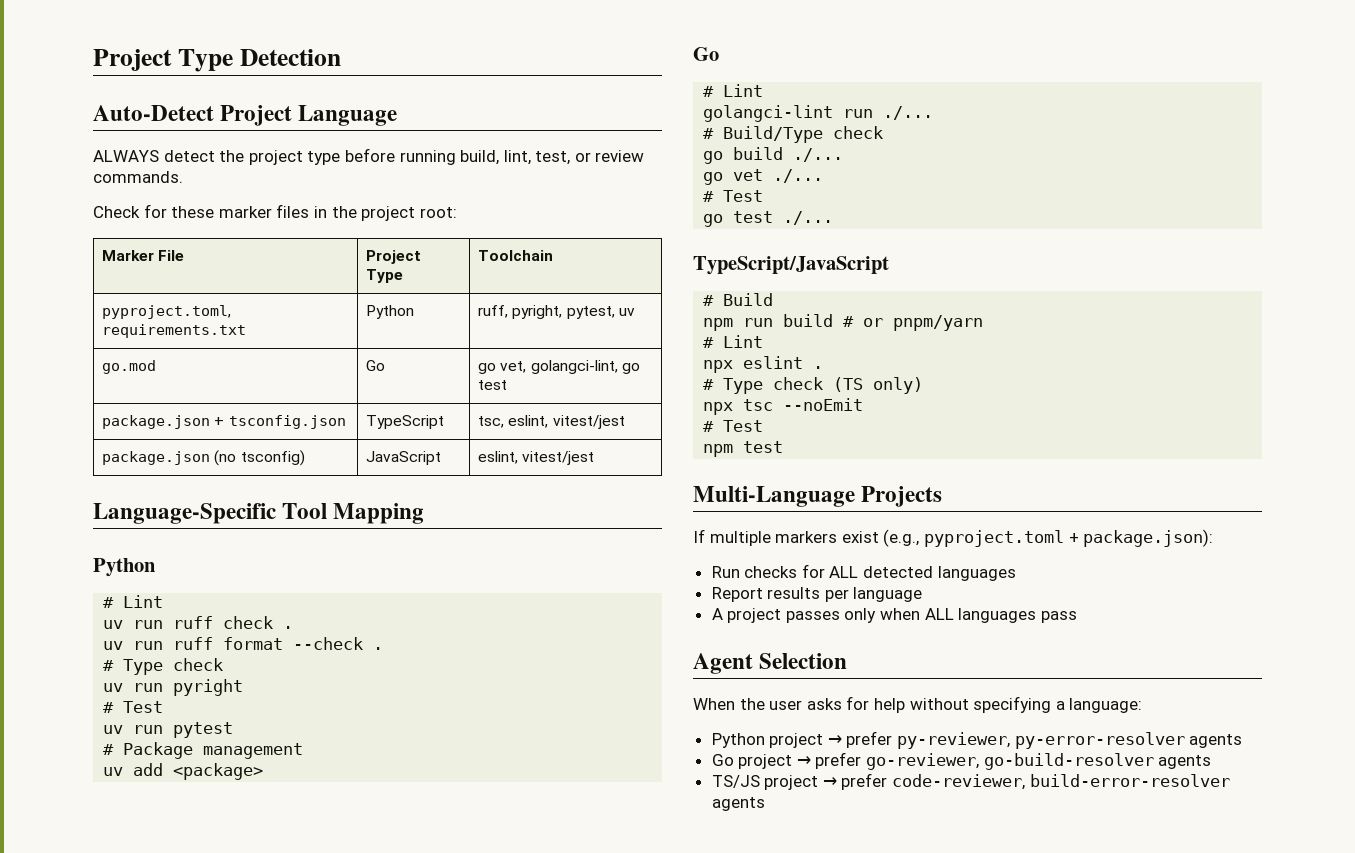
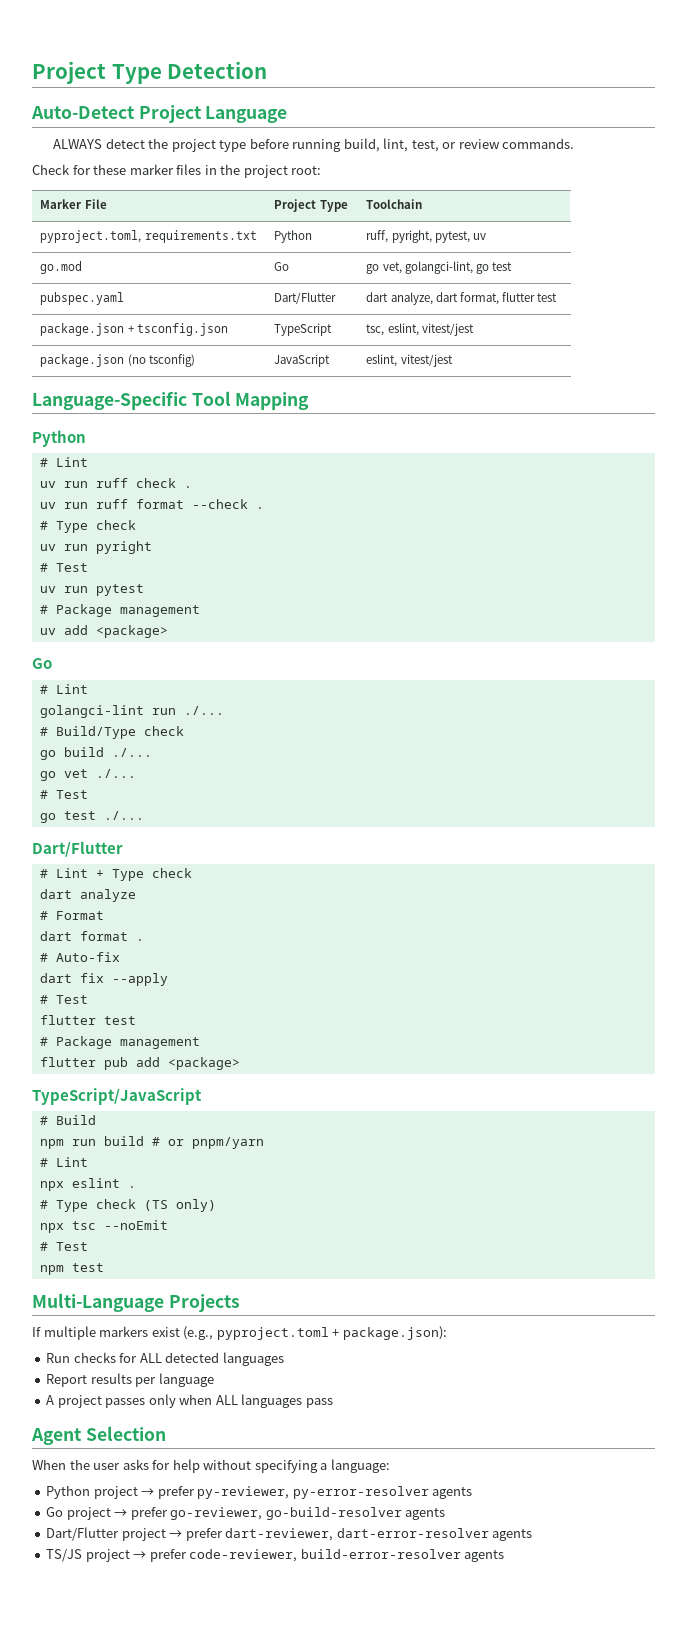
+ pubspec.yaml | Dart/Flutter | dart analyze, dart format, flutter test
  go test ./...
+ Dart/Flutter
+ # Lint + Type check
+ dart analyze
+ # Format
+ dart format .
+ # Auto-fix
+ dart fix --apply
+ # Test
+ flutter test
+ # Package management
+ flutter pub add <package>
+ Dart/Flutter project → prefer dart-reviewer, dart-error-resolver agents

